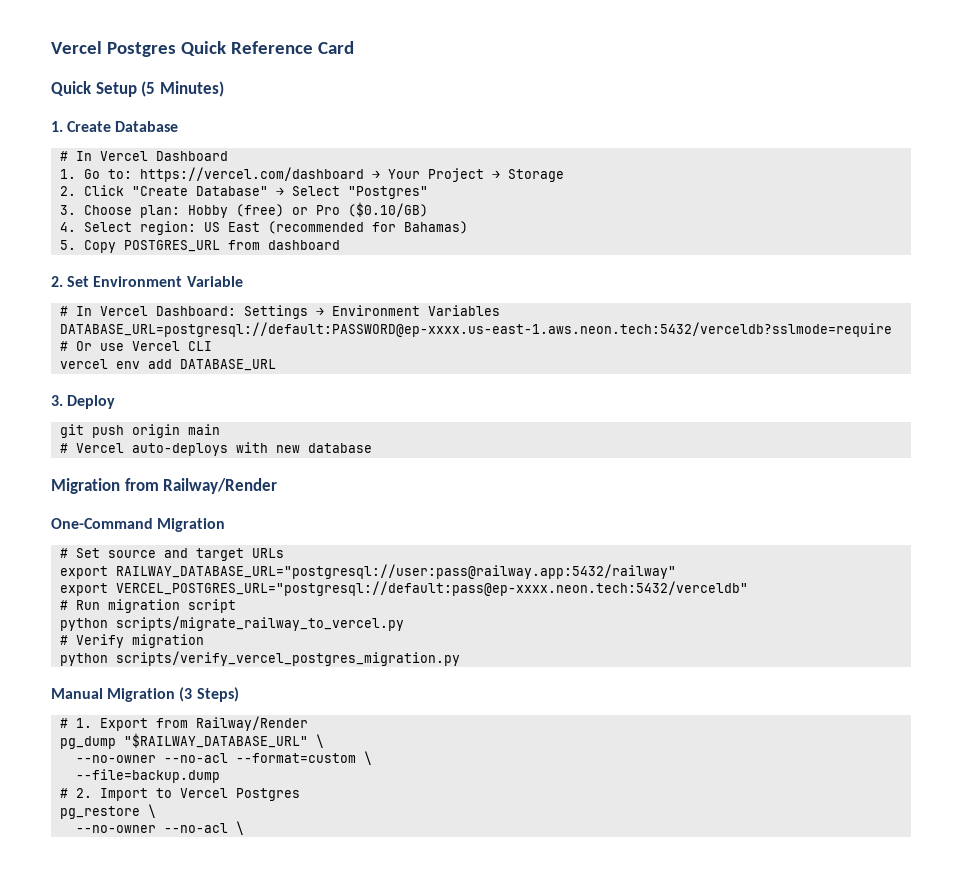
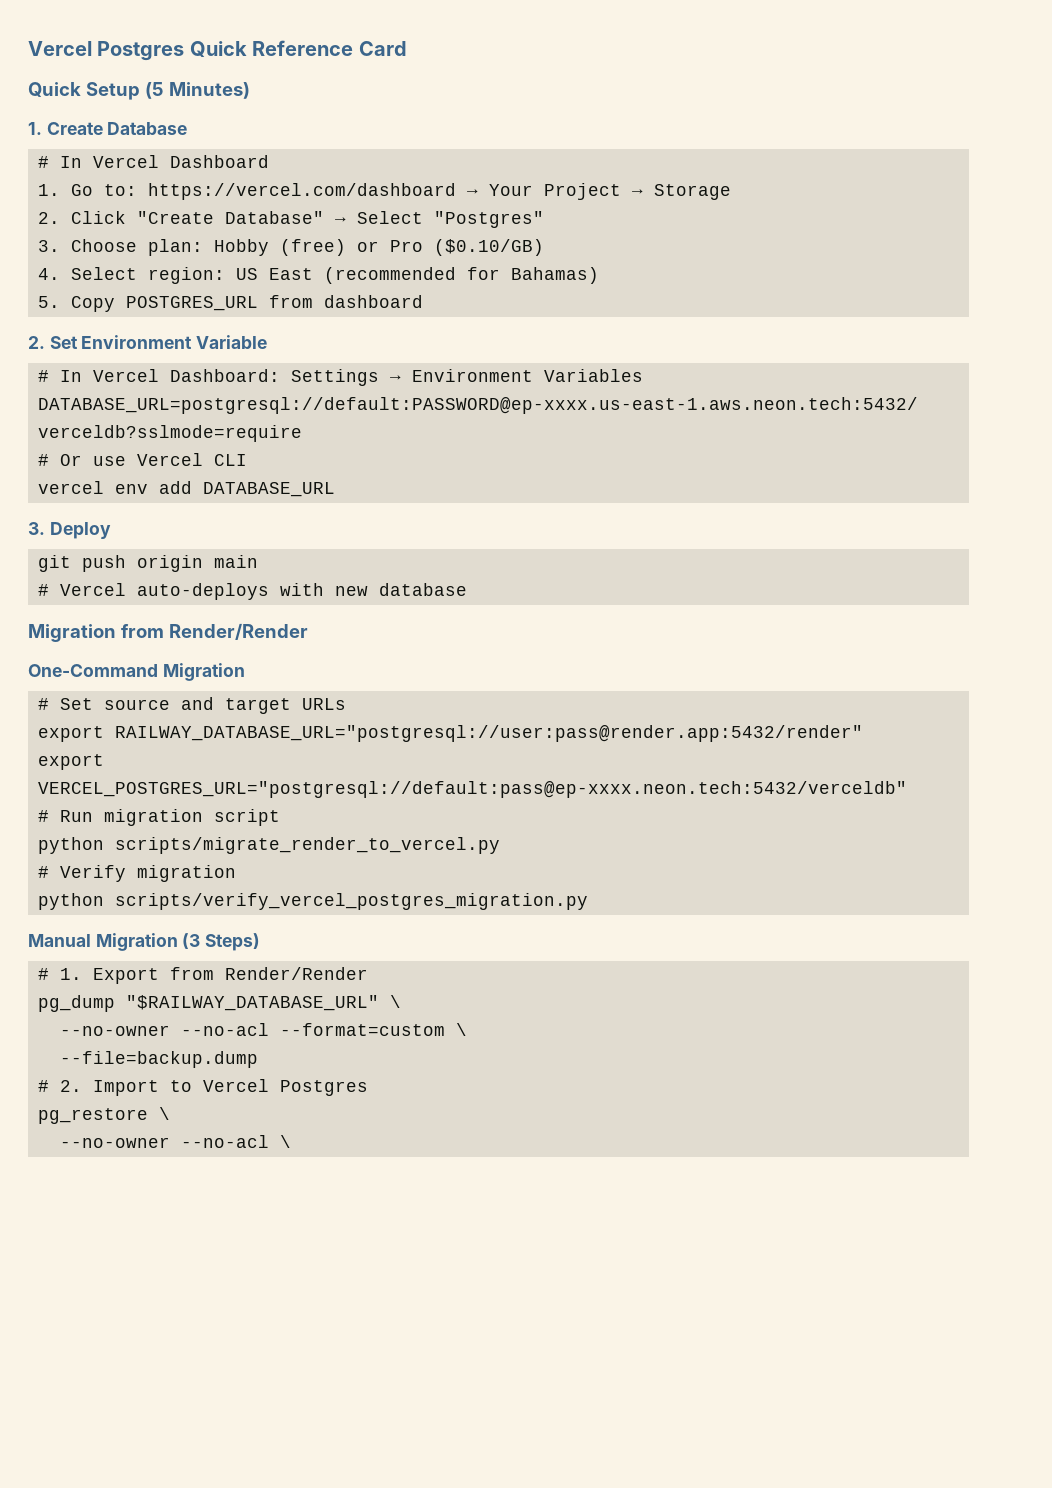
- Migration from Railway/Render
+ Migration from Render/Render
- export RAILWAY_DATABASE_URL="postgresql://user:pass@railway.app:5432/railway"
+ export RAILWAY_DATABASE_URL="postgresql://user:pass@render.app:5432/render"
- python scripts/migrate_railway_to_vercel.py
+ python scripts/migrate_render_to_vercel.py
- # 1. Export from Railway/Render
+ # 1. Export from Render/Render

